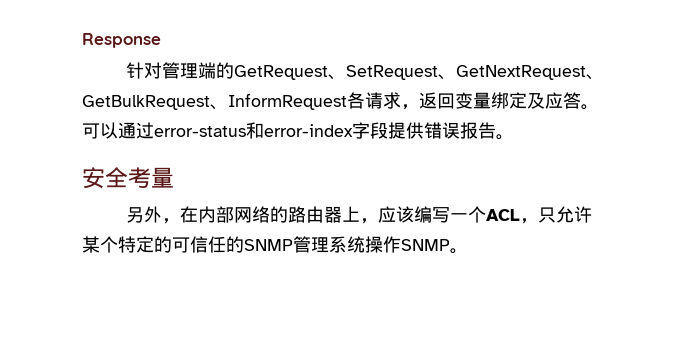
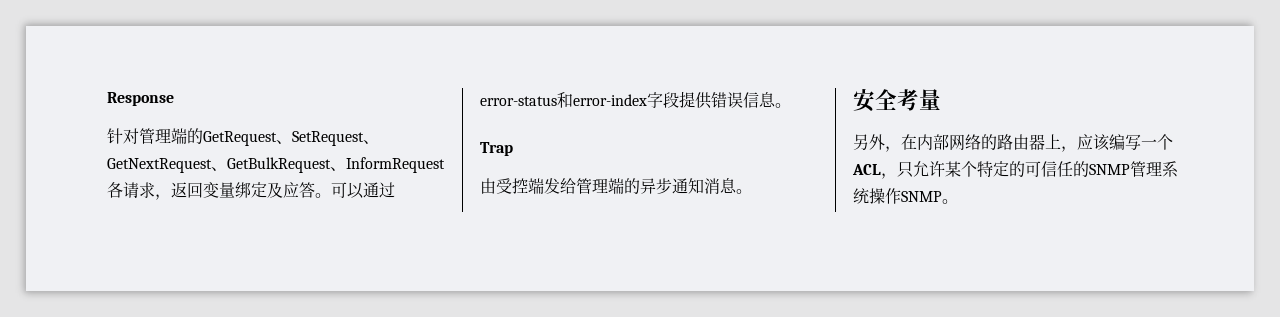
- 可以通过error-status和error-index字段提供错误报告。
+ 可以通过error-status和error-index字段提供错误信息。
+ Trap
+ 由受控端发给管理端的异步通知消息。

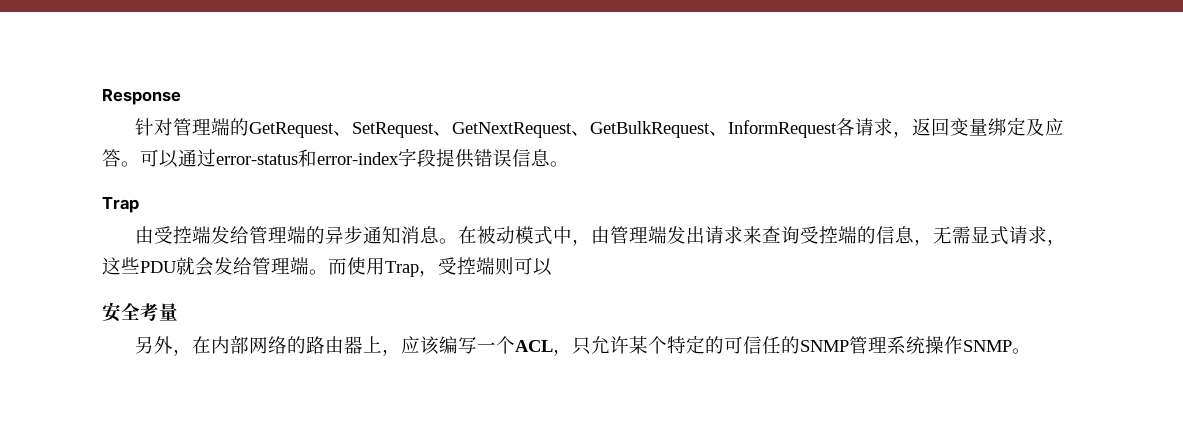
+ 在被动模式中，由管理端发出请求来查询受控端的信息，无需显式请求，这些PDU就会发给管理端。而使用Trap，受控端则可以

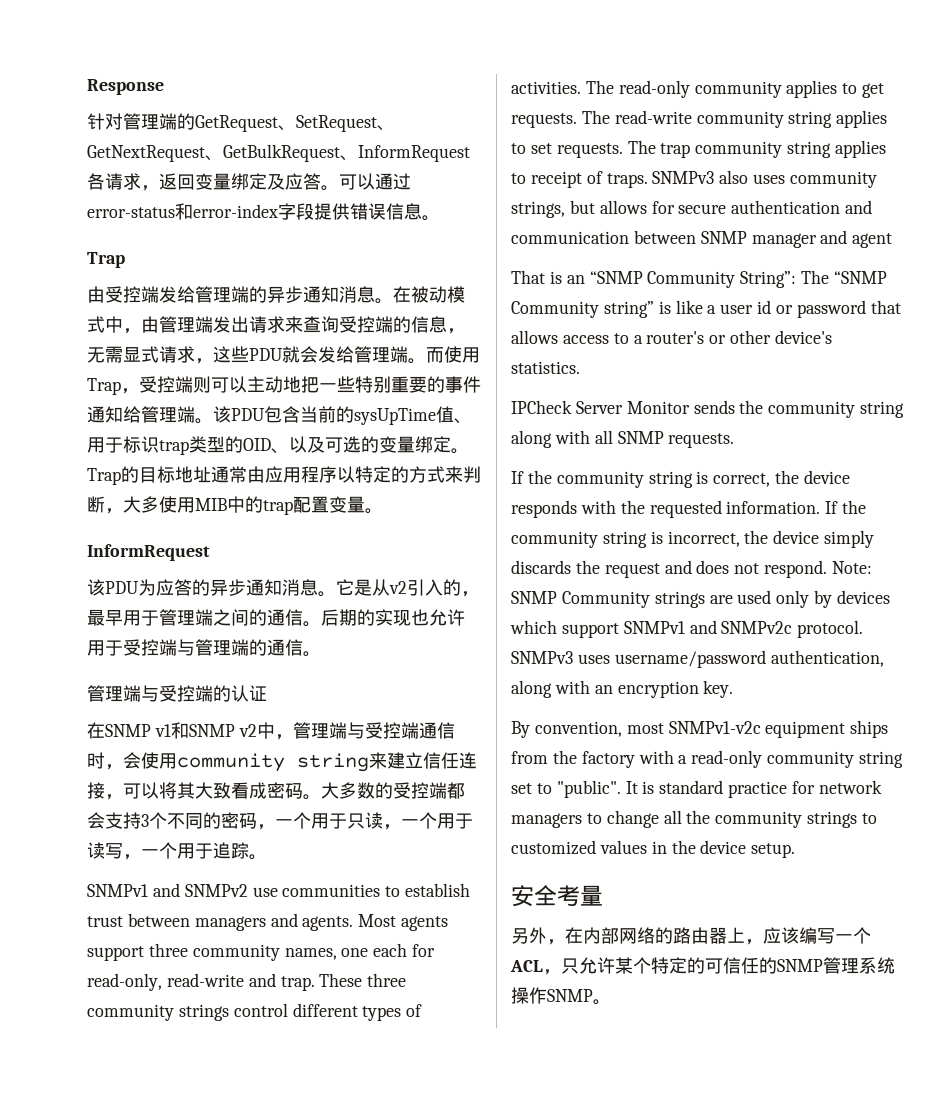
- 而使用Trap，受控端则可以
+ 而使用Trap，受控端则可以主动地把一些特别重要的事件通知给管理端。该PDU包含当前的sysUpTime值、用于标识trap类型的OID、以及可选的变量绑定。Trap的目标地址通常由应用程序以特定的方式来判断，大多使用MIB中的trap配置变量。
+ InformRequest
+ 该PDU为应答的异步通知消息。它是从v2引入的，最早用于管理端之间的通信。后期的实现也允许用于受控端与管理端的通信。
+ 管理端与受控端的认证
+ 在SNMP v1和SNMP v2中，管理端与受控端通信时，会使用community string来建立信任连接，可以将其大致看成密码。大多数的受控端都会支持3个不同的密码，一个用于只读，一个用于读写，一个用于追踪。
+ SNMPv1 and SNMPv2 use communities to establish trust between managers and agents. Most agents support three community names, one each for read-only, read-write and trap. These three community strings control different types of activities. The read-only community applies to get requests. The read-write community string applies to set requests. The trap community string applies to receipt of traps. SNMPv3 also uses community strings, but allows for secure authentication and communication between SNMP manager and agent
+ That is an “SNMP Community String”: The “SNMP Community string” is like a user id or password that allows access to a router's or other device's statistics.
+ IPCheck Server Monitor sends the community string along with all SNMP requests.
+ If the community string is correct, the device responds with the requested information. If the community string is incorrect, the device simply discards the request and does not respond. Note: SNMP Community strings are used only by devices which support SNMPv1 and SNMPv2c protocol. SNMPv3 uses username/password authentication, along with an encryption key.
+ By convention, most SNMPv1-v2c equipment ships from the factory with a read-only community string set to "public". It is standard practice for network managers to change all the community strings to customized values in the device setup.

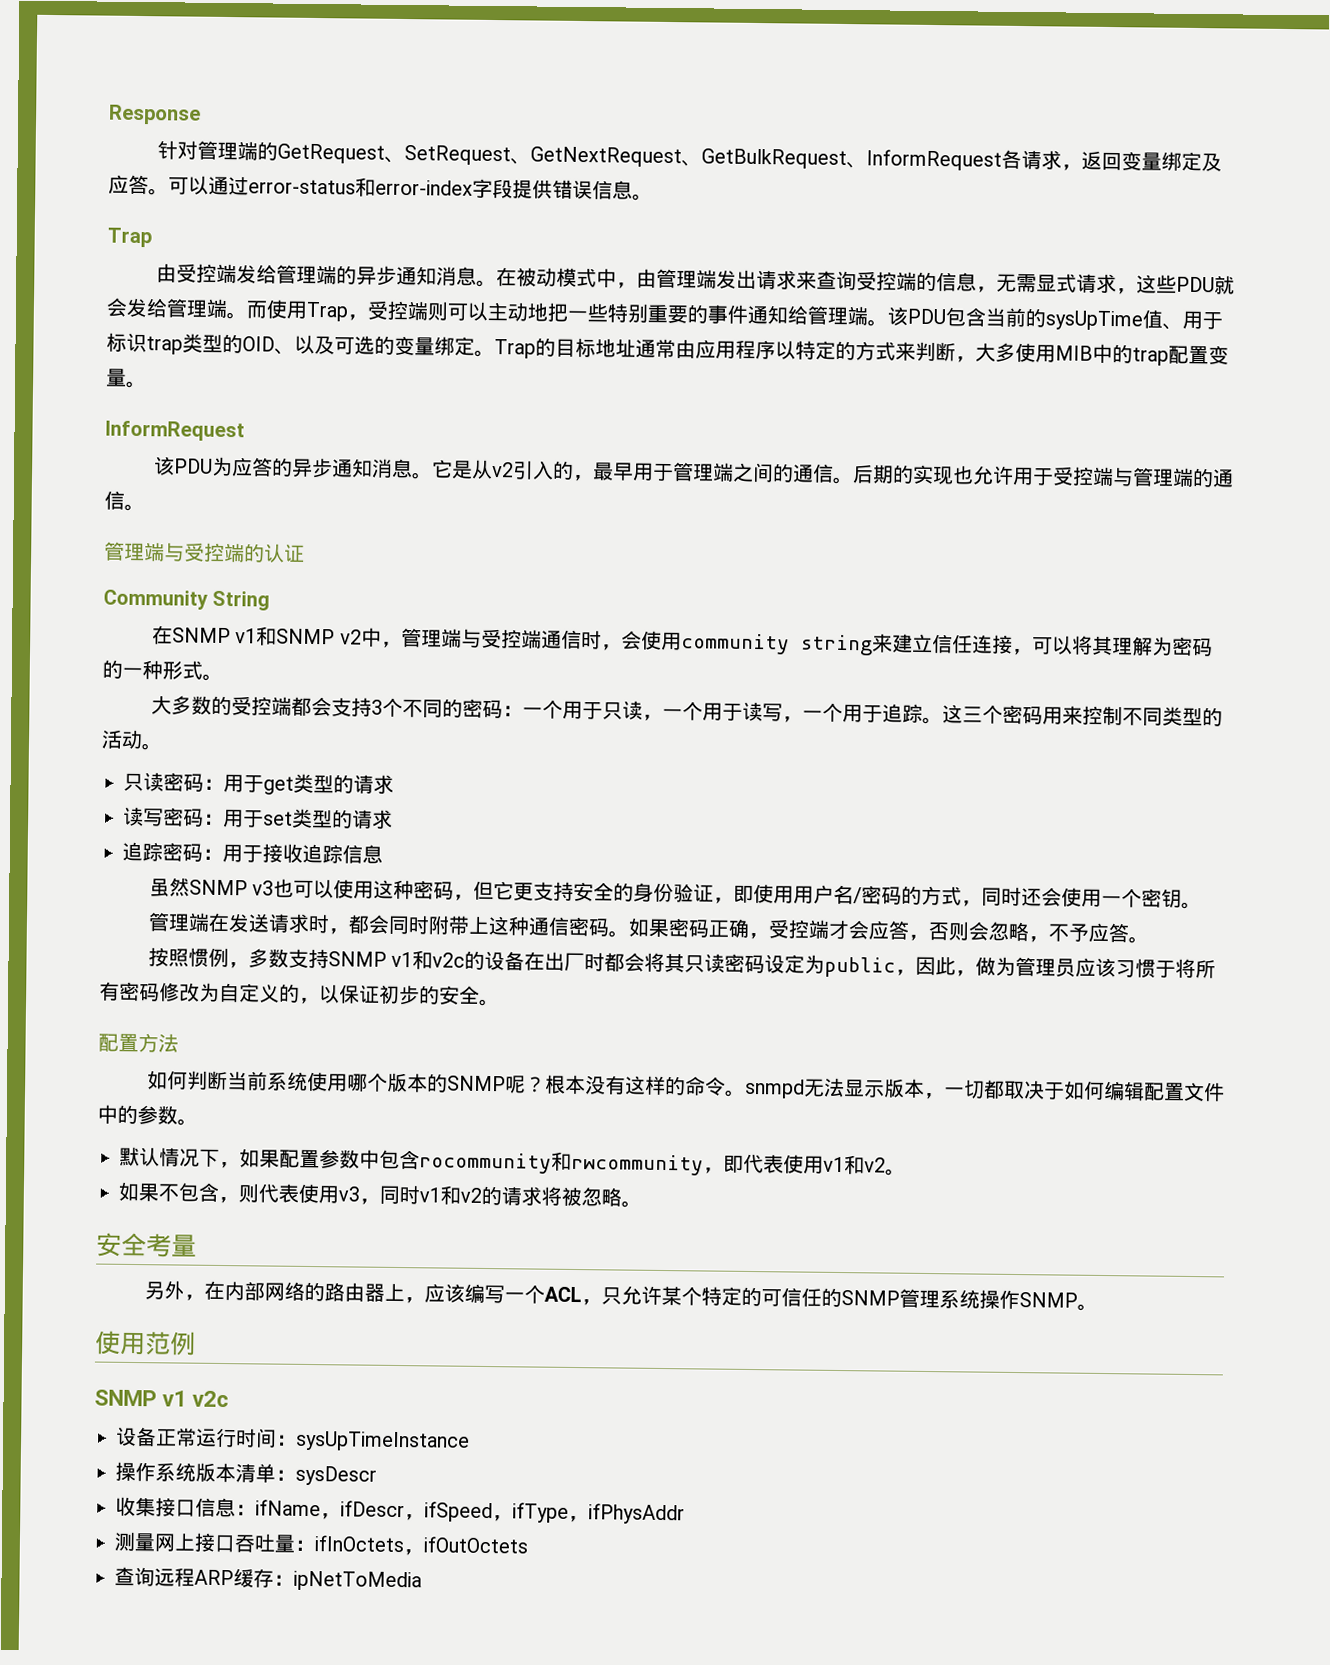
+ Community String
- 在SNMP v1和SNMP v2中，管理端与受控端通信时，会使用community string来建立信任连接，可以将其大致看成密码。大多数的受控端都会支持3个不同的密码，一个用于只读，一个用于读写，一个用于追踪。
- SNMPv1 and SNMPv2 use communities to establish trust between managers and agents. Most agents support three community names, one each for read-only, read-write and trap. These three community strings control different types of activities. The read-only community applies to get requests. The read-write community string applies to set requests. The trap community string applies to receipt of traps. SNMPv3 also uses community strings, but allows for secure authentication and communication between SNMP manager and agent
- That is an “SNMP Community String”: The “SNMP Community string” is like a user id or password that allows access to a router's or other device's statistics.
- IPCheck Server Monitor sends the community string along with all SNMP requests.
- If the community string is correct, the device responds with the requested information. If the community string is incorrect, the device simply discards the request and does not respond. Note: SNMP Community strings are used only by devices which support SNMPv1 and SNMPv2c protocol. SNMPv3 uses username/password authentication, along with an encryption key.
- By convention, most SNMPv1-v2c equipment ships from the factory with a read-only community string set to "public". It is standard practice for network managers to change all the community strings to customized values in the device setup.
+ 在SNMP v1和SNMP v2中，管理端与受控端通信时，会使用community string来建立信任连接，可以将其理解为密码的一种形式。
+ 大多数的受控端都会支持3个不同的密码：一个用于只读，一个用于读写，一个用于追踪。这三个密码用来控制不同类型的活动。
+ 只读密码：用于get类型的请求
+ 读写密码：用于set类型的请求
+ 追踪密码：用于接收追踪信息
+ 虽然SNMP v3也可以使用这种密码，但它更支持安全的身份验证，即使用用户名/密码的方式，同时还会使用一个密钥。
+ 管理端在发送请求时，都会同时附带上这种通信密码。如果密码正确，受控端才会应答，否则会忽略，不予应答。
+ 按照惯例，多数支持SNMP v1和v2c的设备在出厂时都会将其只读密码设定为public，因此，做为管理员应该习惯于将所有密码修改为自定义的，以保证初步的安全。
+ 配置方法
+ 如何判断当前系统使用哪个版本的SNMP呢？根本没有这样的命令。snmpd无法显示版本，一切都取决于如何编辑配置文件中的参数。
+ 默认情况下，如果配置参数中包含rocommunity和rwcommunity，即代表使用v1和v2。
+ 如果不包含，则代表使用v3，同时v1和v2的请求将被忽略。
+ 使用范例
+ SNMP v1 v2c
+ 设备正常运行时间：sysUpTimeInstance
+ 操作系统版本清单：sysDescr
+ 收集接口信息：ifName，ifDescr，ifSpeed，ifType，ifPhysAddr
+ 测量网上接口吞吐量：ifInOctets，ifOutOctets
+ 查询远程ARP缓存：ipNetToMedia

